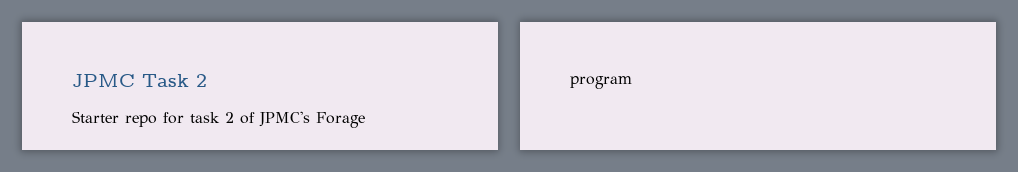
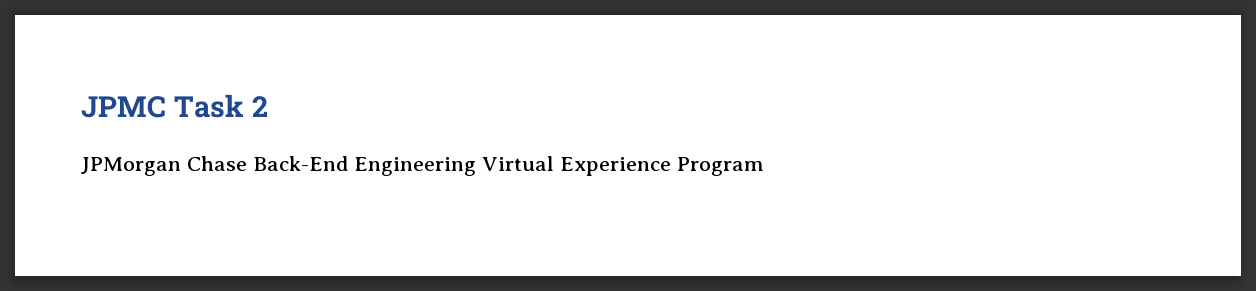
- Starter repo for task 2 of JPMC's Forage program
+ JPMorgan Chase Back-End Engineering Virtual Experience Program

